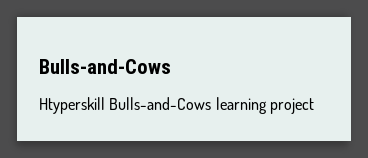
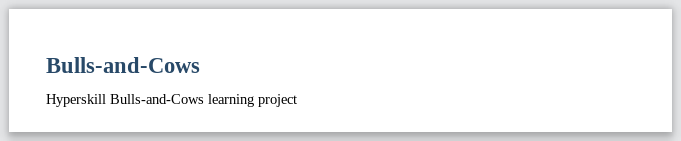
- Htyperskill Bulls-and-Cows learning project
+ Hyperskill Bulls-and-Cows learning project

